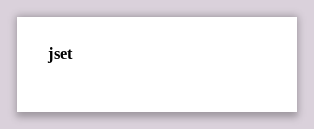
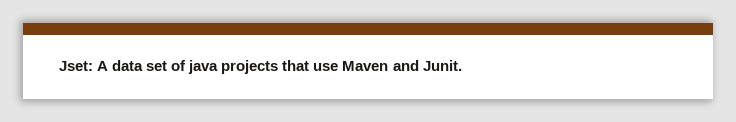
- jset
+ Jset: A data set of java projects that use Maven and Junit.

